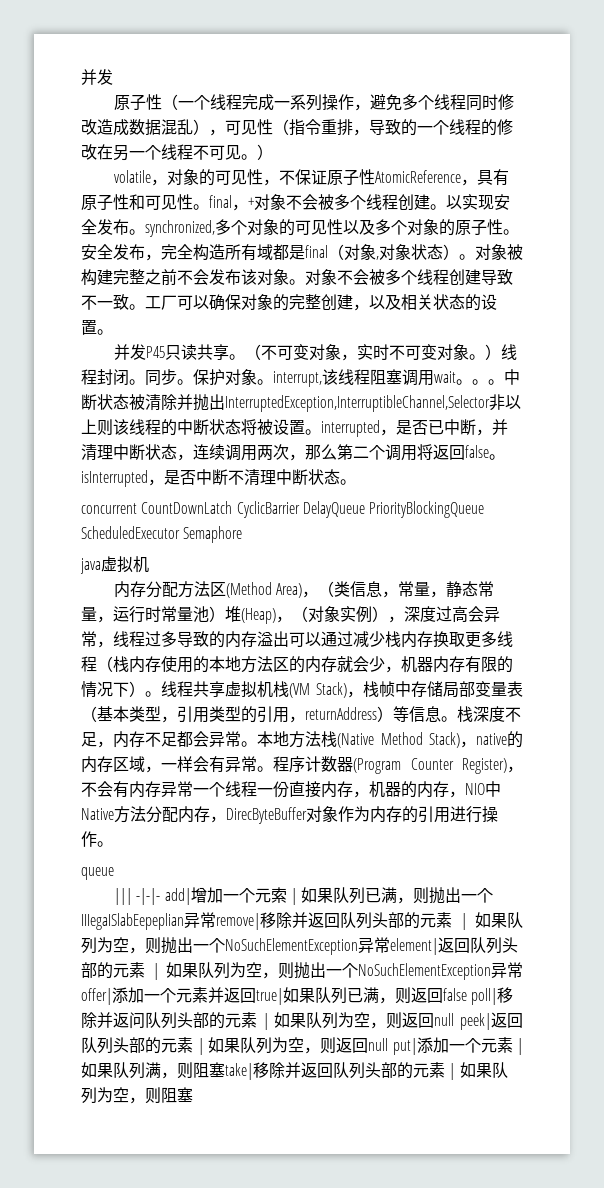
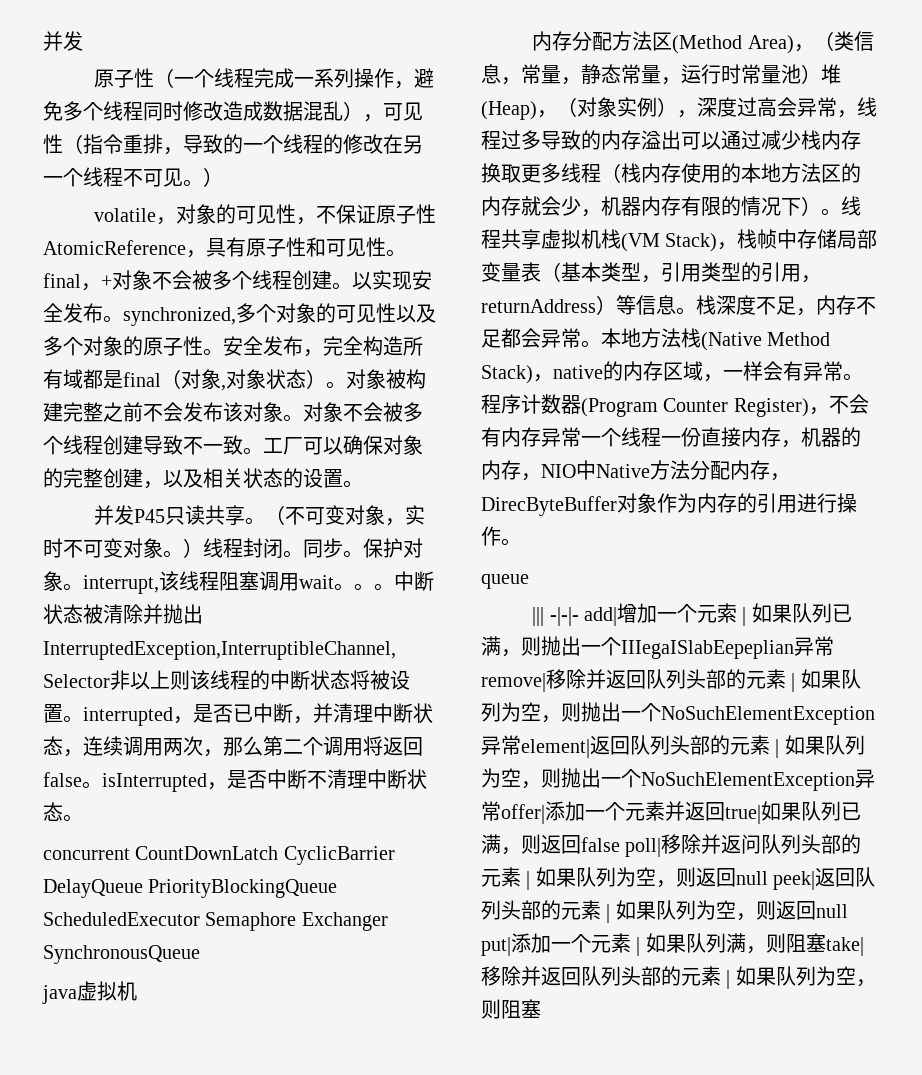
- concurrent CountDownLatch CyclicBarrier DelayQueue PriorityBlockingQueue ScheduledExecutor Semaphore
+ concurrent CountDownLatch CyclicBarrier DelayQueue PriorityBlockingQueue ScheduledExecutor Semaphore Exchanger SynchronousQueue

